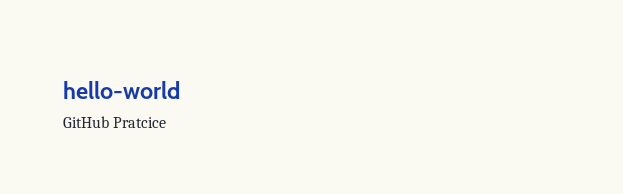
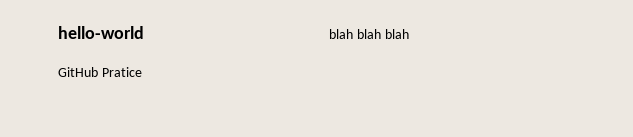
- GitHub Pratcice
+ GitHub Pratice
+ blah blah blah

